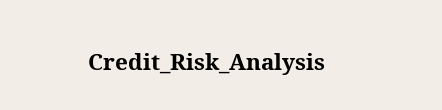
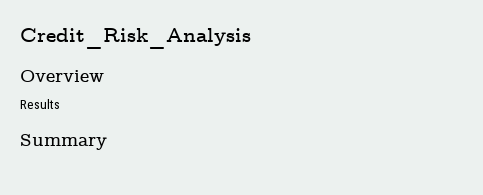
+ Overview
+ Results
+ Summary

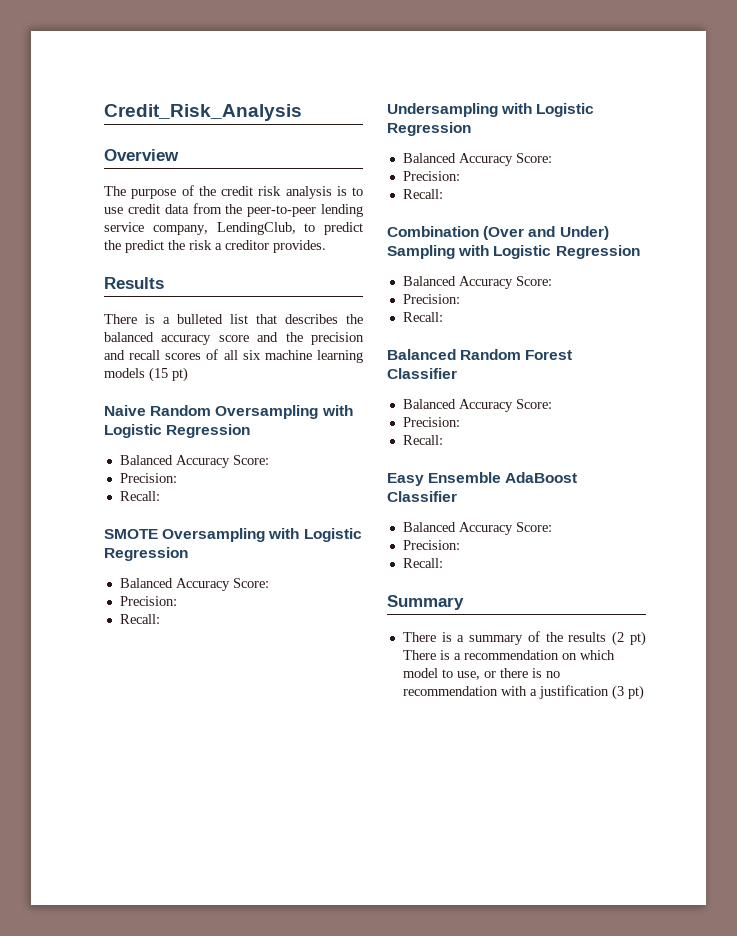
+ The purpose of the credit risk analysis is to use credit data from the peer-to-peer lending service company, LendingClub, to predict the predict the risk a creditor provides.
  Results
+ There is a bulleted list that describes the balanced accuracy score and the precision and recall scores of all six machine learning models (15 pt)
+ Naive Random Oversampling with Logistic Regression
+ Balanced Accuracy Score:
+ Precision:
+ Recall:
+ SMOTE Oversampling with Logistic Regression
+ Balanced Accuracy Score:
+ Precision:
+ Recall:
+ Undersampling with Logistic Regression
+ Balanced Accuracy Score:
+ Precision:
+ Recall:
+ Combination (Over and Under) Sampling with Logistic Regression
+ Balanced Accuracy Score:
+ Precision:
+ Recall:
+ Balanced Random Forest Classifier
+ Balanced Accuracy Score:
+ Precision:
+ Recall:
+ Easy Ensemble AdaBoost Classifier
+ Balanced Accuracy Score:
+ Precision:
+ Recall:
  Summary
+ There is a summary of the results (2 pt) There is a recommendation on which model to use, or there is no recommendation with a justification (3 pt)

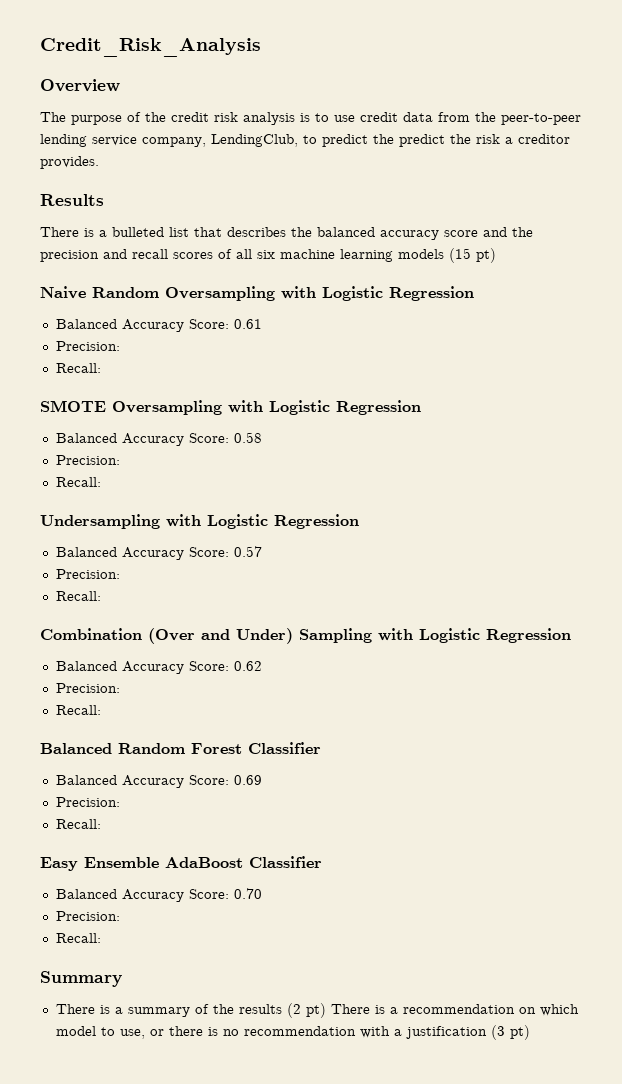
  Naive Random Oversampling with Logistic Regression
- Balanced Accuracy Score:
+ Balanced Accuracy Score: 0.61
  SMOTE Oversampling with Logistic Regression
- Balanced Accuracy Score:
+ Balanced Accuracy Score: 0.58
  Undersampling with Logistic Regression
- Balanced Accuracy Score:
+ Balanced Accuracy Score: 0.57
  Combination (Over and Under) Sampling with Logistic Regression
- Balanced Accuracy Score:
+ Balanced Accuracy Score: 0.62
  Balanced Random Forest Classifier
- Balanced Accuracy Score:
+ Balanced Accuracy Score: 0.69
  Easy Ensemble AdaBoost Classifier
- Balanced Accuracy Score:
+ Balanced Accuracy Score: 0.70

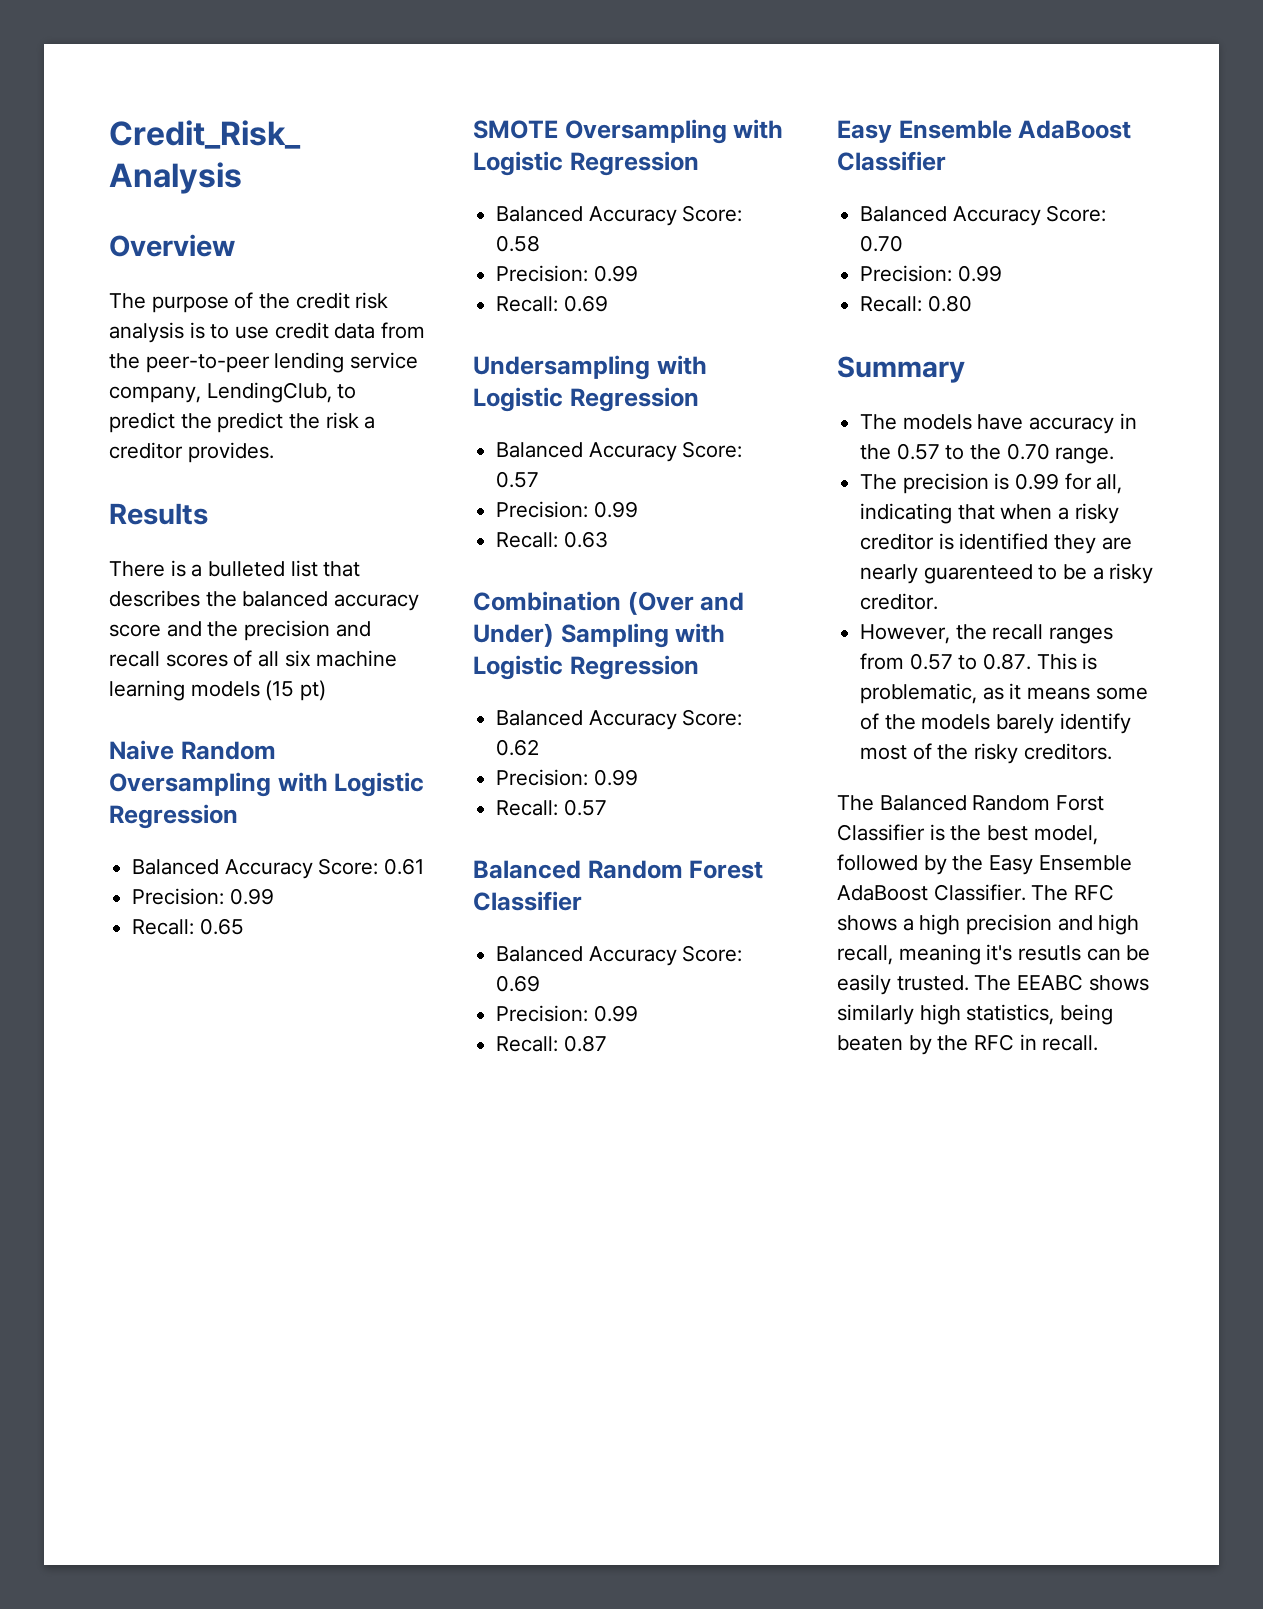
  Balanced Accuracy Score: 0.61
- Precision:
- Recall:
+ Precision: 0.99
+ Recall: 0.65
  Balanced Accuracy Score: 0.58
- Precision:
- Recall:
+ Precision: 0.99
+ Recall: 0.69
  Balanced Accuracy Score: 0.57
- Precision:
- Recall:
+ Precision: 0.99
+ Recall: 0.63
  Balanced Accuracy Score: 0.62
- Precision:
- Recall:
+ Precision: 0.99
+ Recall: 0.57
  Balanced Accuracy Score: 0.69
- Precision:
- Recall:
+ Precision: 0.99
+ Recall: 0.87
  Balanced Accuracy Score: 0.70
- Precision:
- Recall:
+ Precision: 0.99
+ Recall: 0.80
- There is a summary of the results (2 pt) There is a recommendation on which model to use, or there is no recommendation with a justification (3 pt)
+ The models have accuracy in the 0.57 to the 0.70 range.
+ The precision is 0.99 for all, indicating that when a risky creditor is identified they are nearly guarenteed to be a risky creditor.
+ However, the recall ranges from 0.57 to 0.87. This is problematic, as it means some of the models barely identify most of the risky creditors.
+ The Balanced Random Forst Classifier is the best model, followed by the Easy Ensemble AdaBoost Classifier. The RFC shows a high precision and high recall, meaning it's resutls can be easily trusted. The EEABC shows similarly high statistics, being beaten by the RFC in recall.

